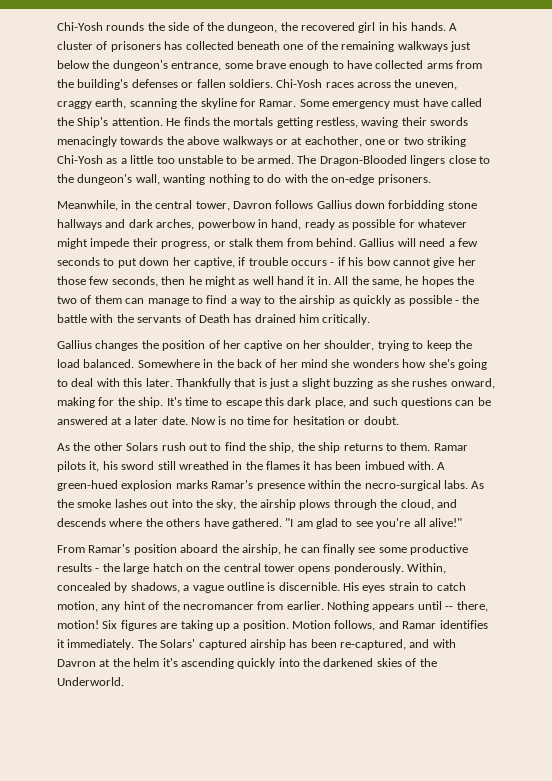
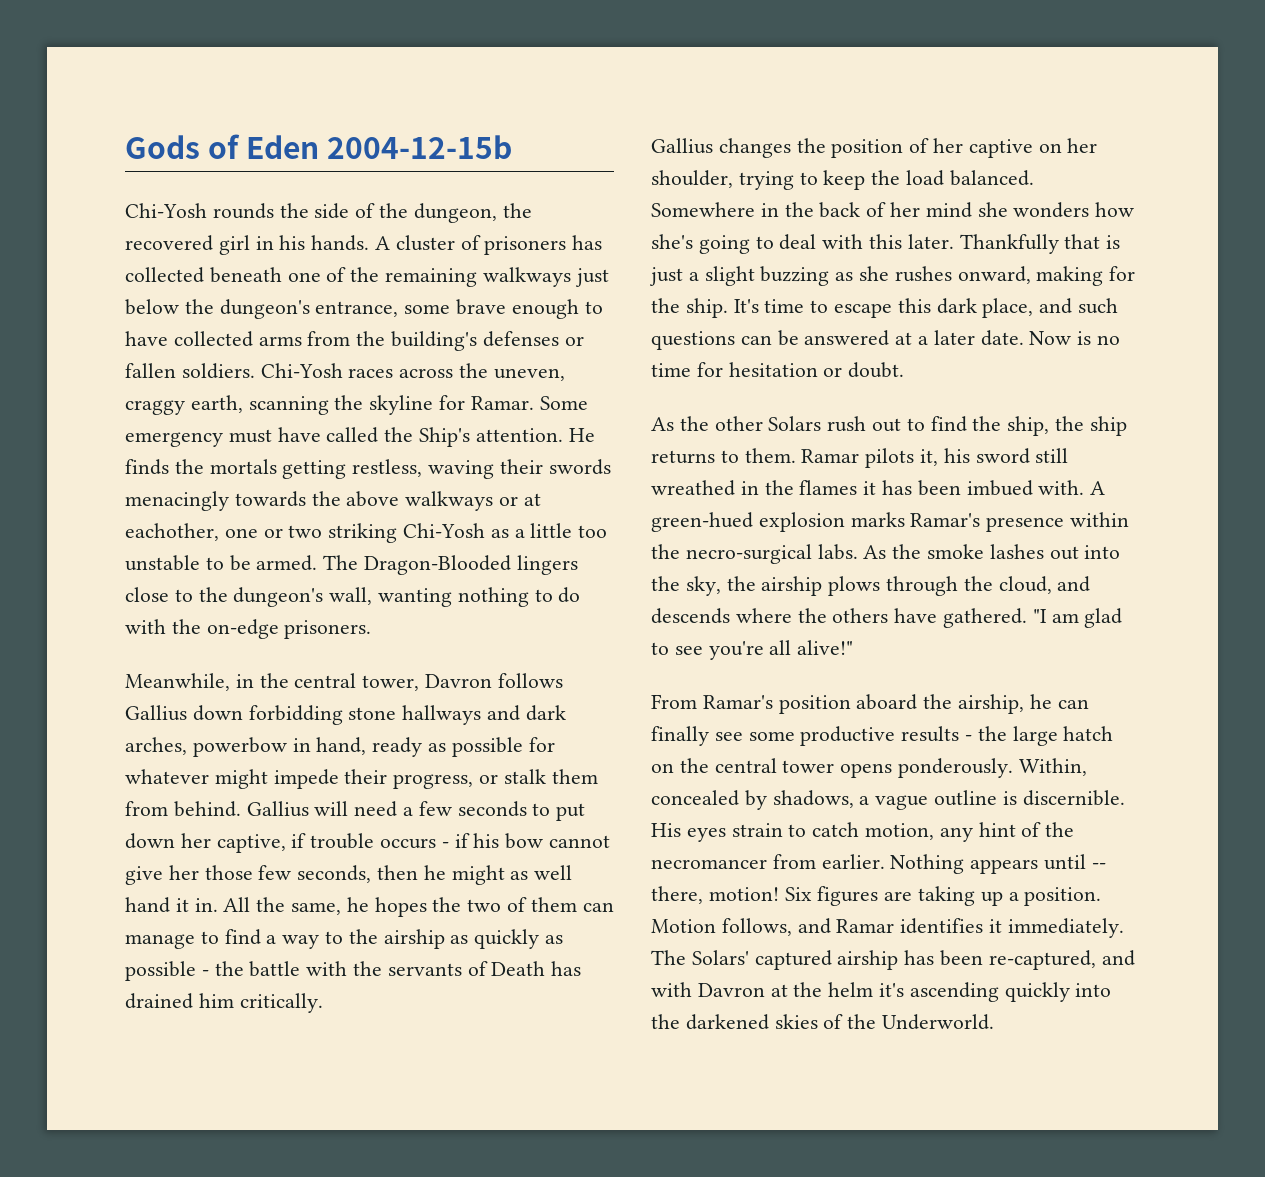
+ Gods of Eden 2004-12-15b

